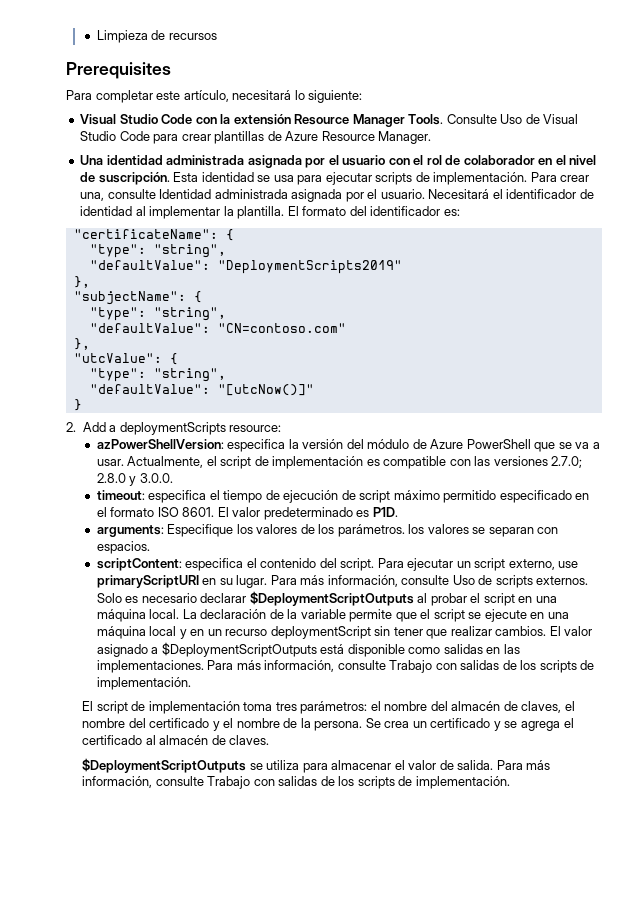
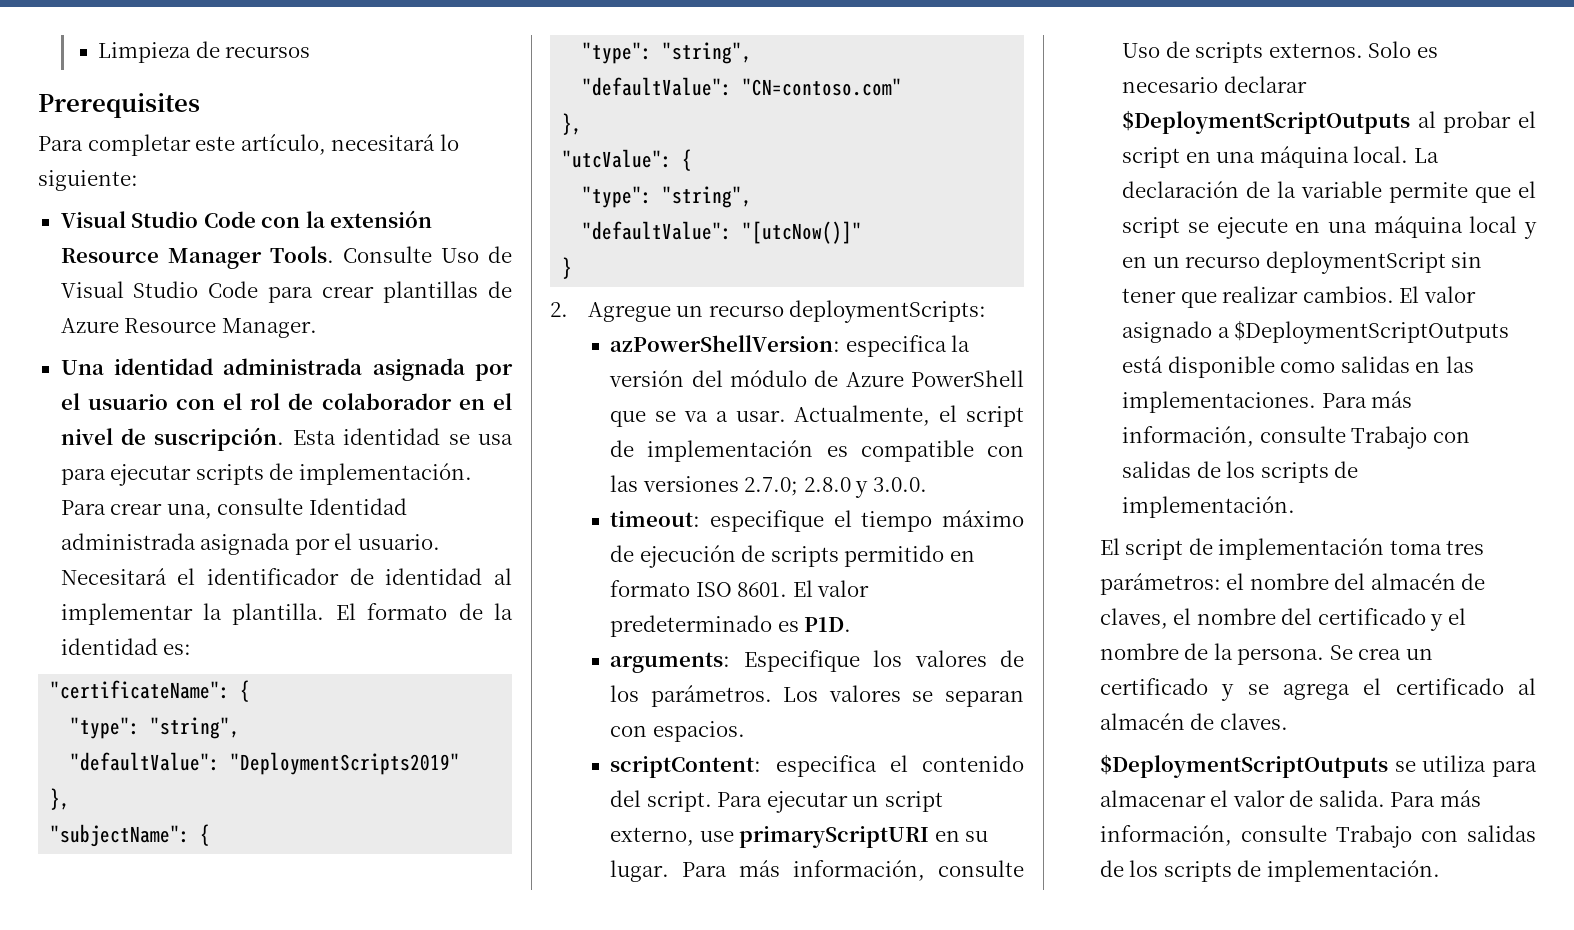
- El formato del identificador es:
+ El formato de la identidad es:
- 2. Add a deploymentScripts resource:
+ 2. Agregue un recurso deploymentScripts:
- timeout: especifica el tiempo de ejecución de script máximo permitido especificado en el formato ISO 8601.
+ timeout: especifique el tiempo máximo de ejecución de scripts permitido en formato ISO 8601.
- arguments: Especifique los valores de los parámetros. los valores se separan con espacios.
+ arguments: Especifique los valores de los parámetros. Los valores se separan con espacios.

